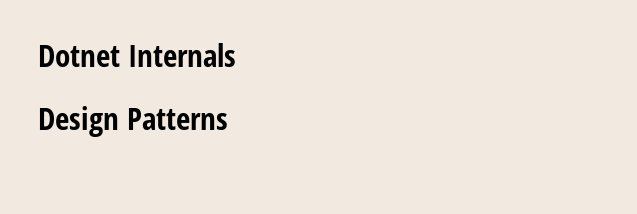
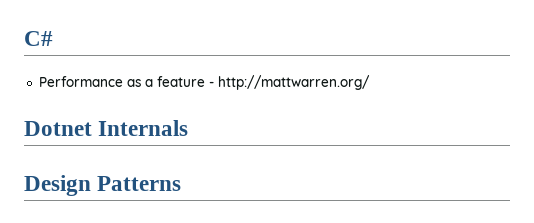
+ C#
+ Performance as a feature - http://mattwarren.org/

